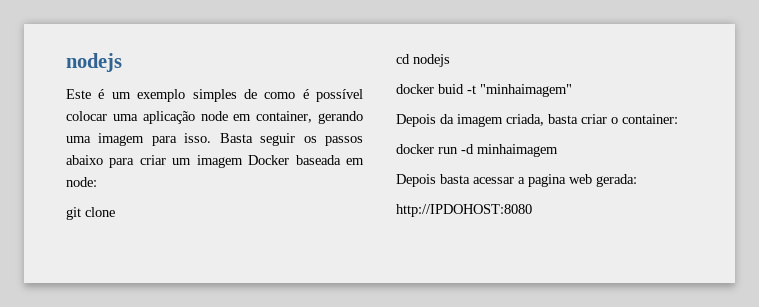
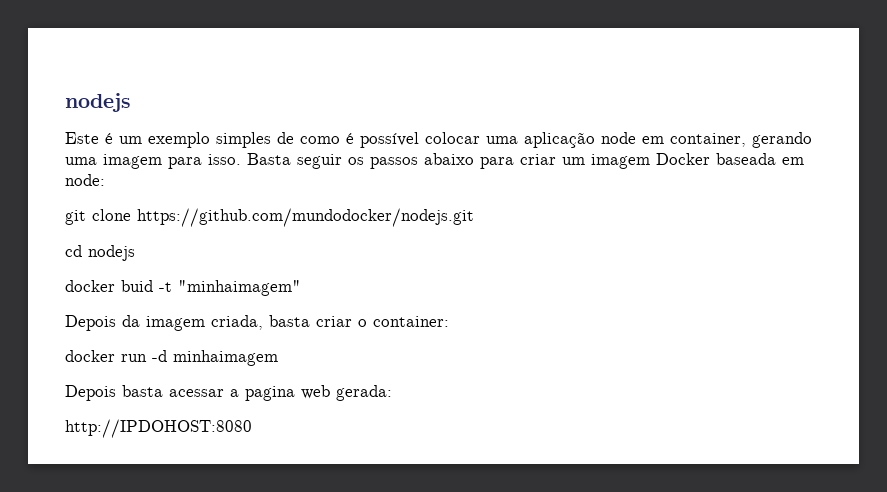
- git clone
+ git clone https://github.com/mundodocker/nodejs.git

